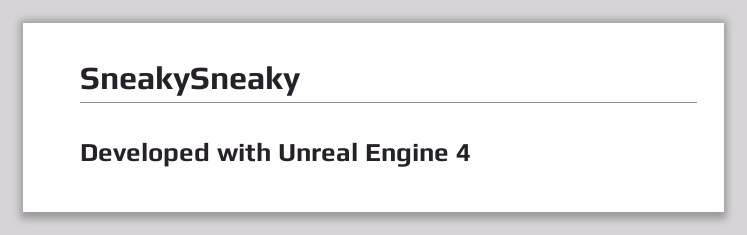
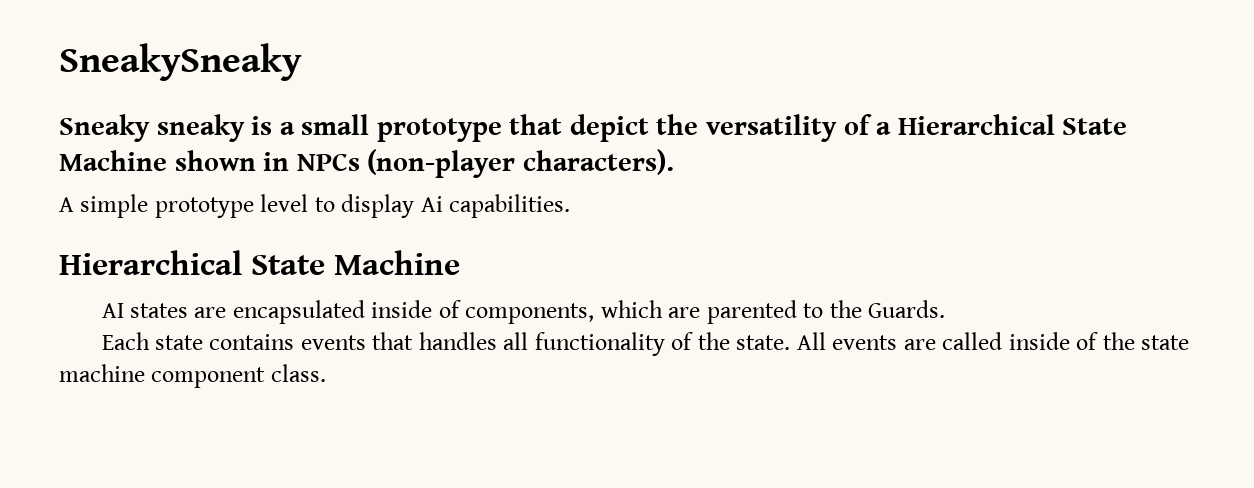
- Developed with Unreal Engine 4
+ Sneaky sneaky is a small prototype that depict the versatility of a Hierarchical State Machine shown in NPCs (non-player characters).
+ A simple prototype level to display Ai capabilities.
+ Hierarchical State Machine
+ AI states are encapsulated inside of components, which are parented to the Guards.
+ Each state contains events that handles all functionality of the state. All events are called inside of the state machine component class.

